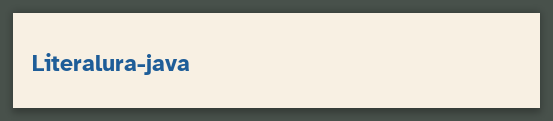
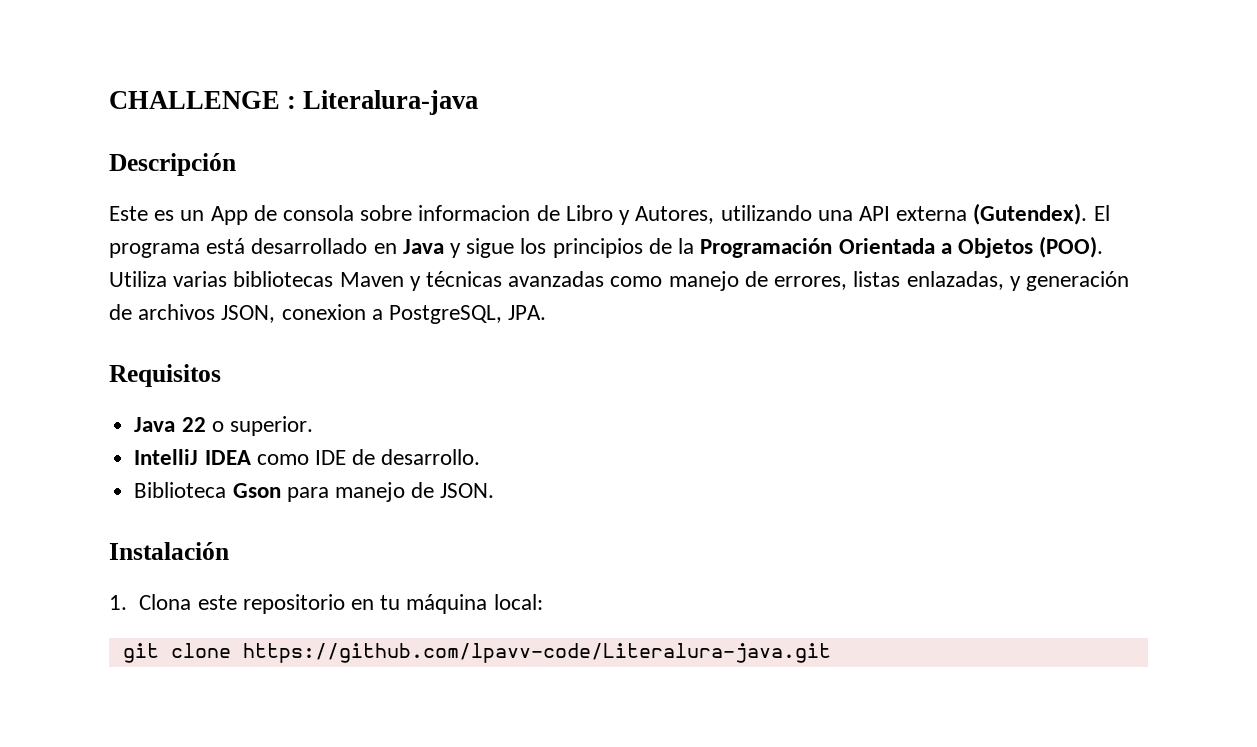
- Literalura-java
+ CHALLENGE : Literalura-java
+ Descripción
+ Este es un App de consola sobre informacion de Libro y Autores, utilizando una API externa (Gutendex). El programa está desarrollado en Java y sigue los principios de la Programación Orientada a Objetos (POO). Utiliza varias bibliotecas Maven y técnicas avanzadas como manejo de errores, listas enlazadas, y generación de archivos JSON, conexion a PostgreSQL, JPA.
+ Requisitos
+ Java 22 o superior.
+ IntelliJ IDEA como IDE de desarrollo.
+ Biblioteca Gson para manejo de JSON.
+ Instalación
+ 1. Clona este repositorio en tu máquina local:
+ git clone https://github.com/lpavv-code/Literalura-java.git

